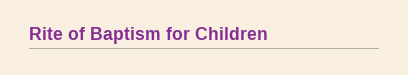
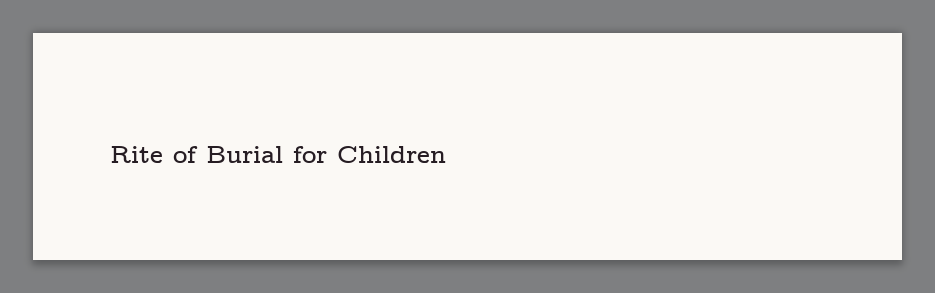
- Rite of Baptism for Children
+ Rite of Burial for Children

